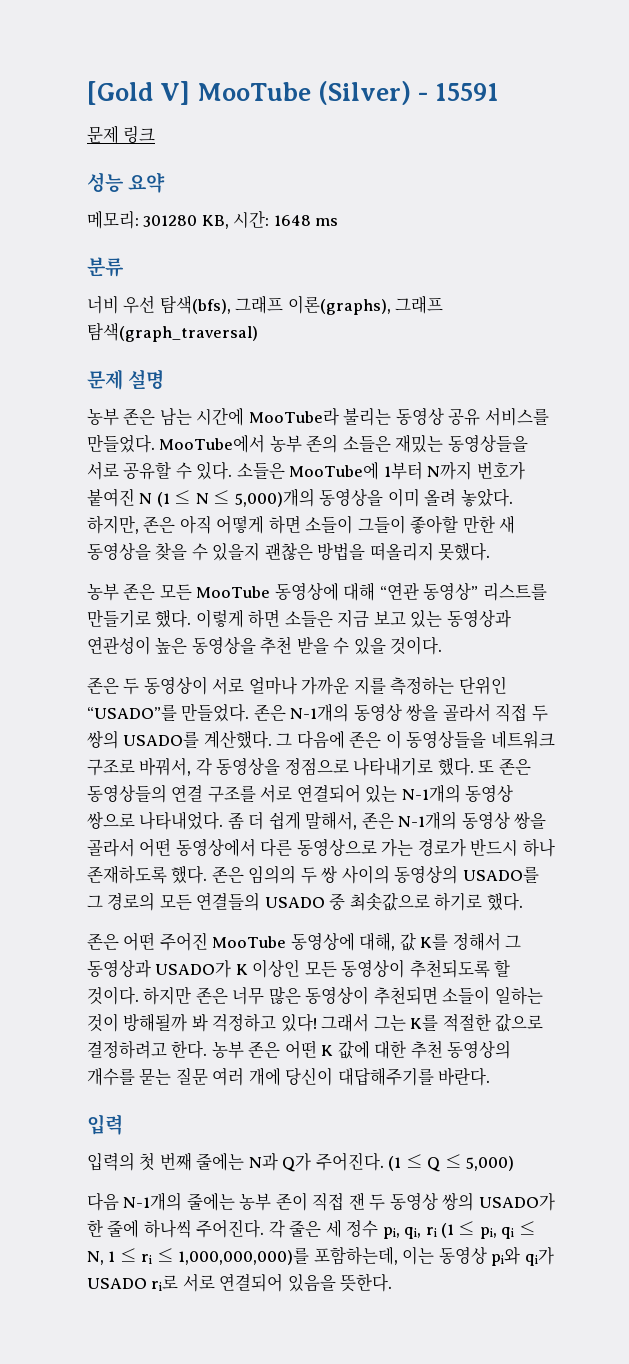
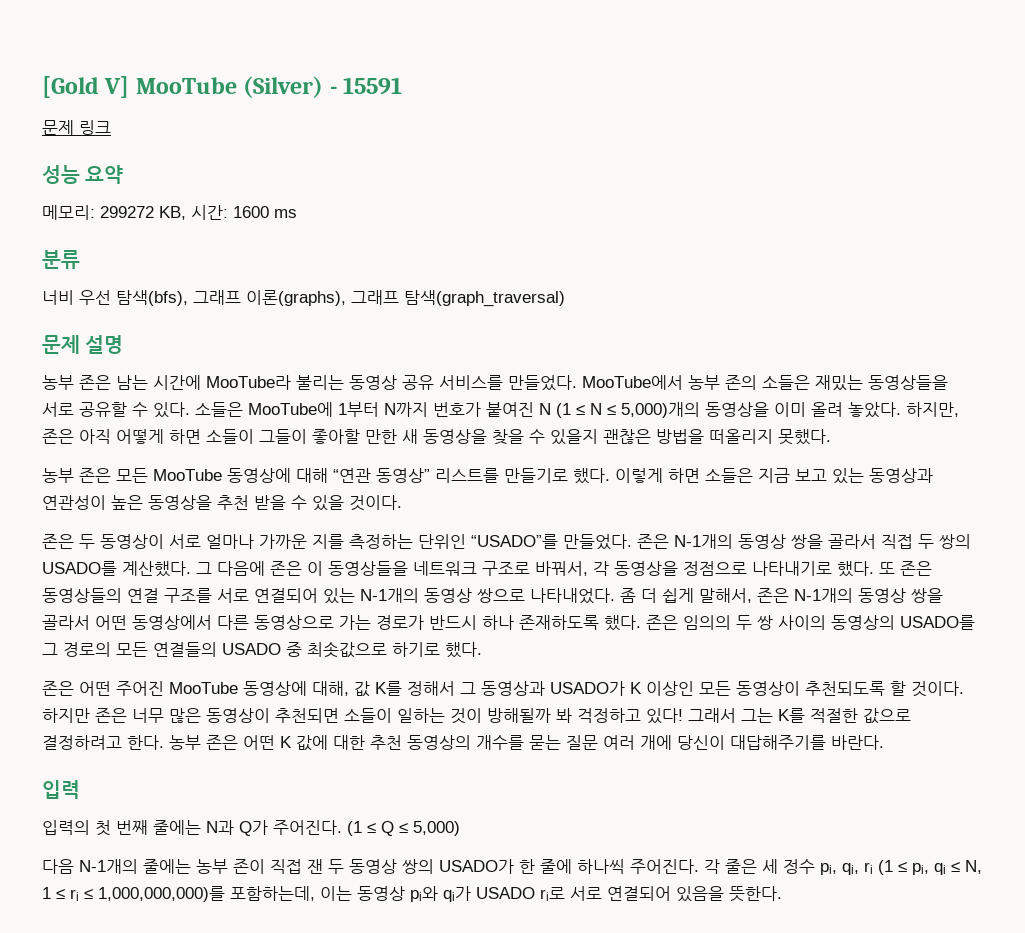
- 메모리: 301280 KB, 시간: 1648 ms
+ 메모리: 299272 KB, 시간: 1600 ms

